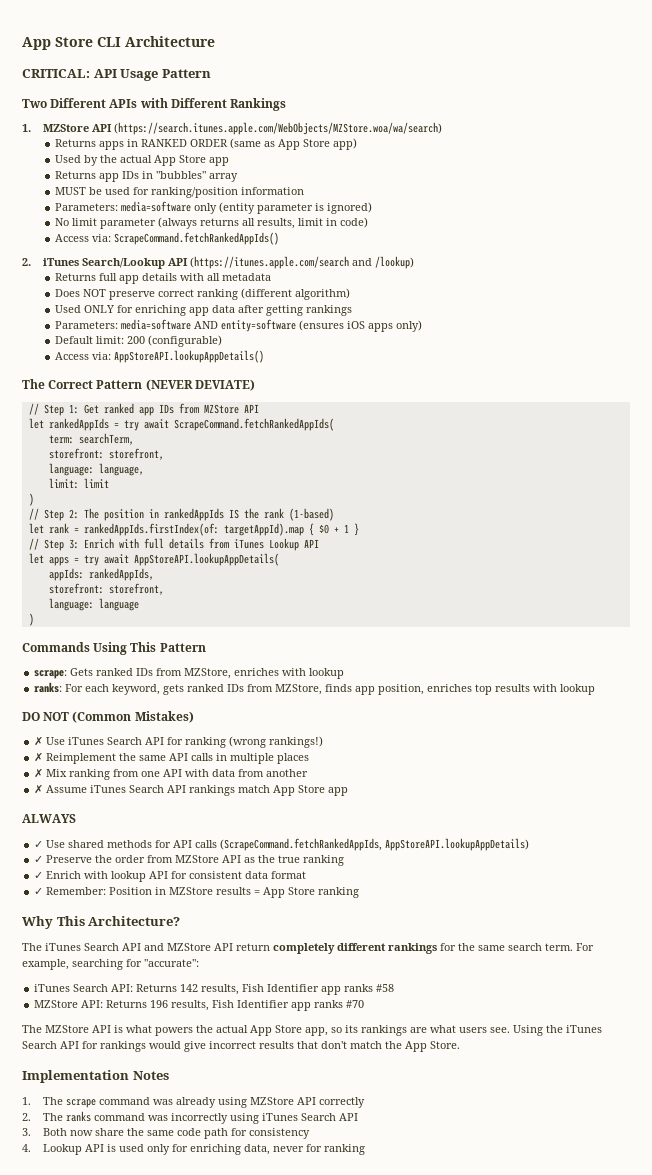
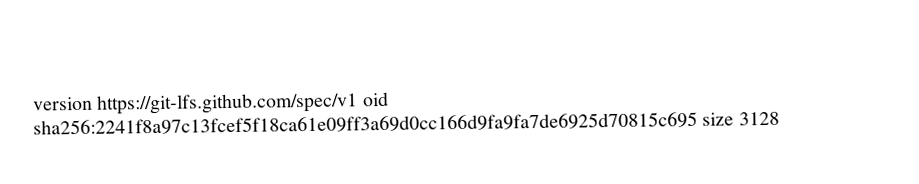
- App Store CLI Architecture
- CRITICAL: API Usage Pattern
- Two Different APIs with Different Rankings
- 1. MZStore API (https://search.itunes.apple.com/WebObjects/MZStore.woa/wa/search)
- Returns apps in RANKED ORDER (same as App Store app)
- Used by the actual App Store app
- Returns app IDs in "bubbles" array
- MUST be used for ranking/position information
- Parameters: media=software only (entity parameter is ignored)
- No limit parameter (always returns all results, limit in code)
- Access via: ScrapeCommand.fetchRankedAppIds()
- 2. iTunes Search/Lookup API (https://itunes.apple.com/search and /lookup)
- Returns full app details with all metadata
- Does NOT preserve correct ranking (different algorithm)
- Used ONLY for enriching app data after getting rankings
- Parameters: media=software AND entity=software (ensures iOS apps only)
- Default limit: 200 (configurable)
- Access via: AppStoreAPI.lookupAppDetails()
- The Correct Pattern (NEVER DEVIATE)
- // Step 1: Get ranked app IDs from MZStore API
- let rankedAppIds = try await ScrapeCommand.fetchRankedAppIds(
- term: searchTerm,
- storefront: storefront,
- language: language,
- limit: limit
- )
- // Step 2: The position in rankedAppIds IS the rank (1-based)
- let rank = rankedAppIds.firstIndex(of: targetAppId).map { $0 + 1 }
- // Step 3: Enrich with full details from iTunes Lookup API
- let apps = try await AppStoreAPI.lookupAppDetails(
- appIds: rankedAppIds,
- storefront: storefront,
- language: language
- )
- Commands Using This Pattern
- scrape: Gets ranked IDs from MZStore, enriches with lookup
- ranks: For each keyword, gets ranked IDs from MZStore, finds app position, enriches top results with lookup
- DO NOT (Common Mistakes)
- ✗ Use iTunes Search API for ranking (wrong rankings!)
- ✗ Reimplement the same API calls in multiple places
- ✗ Mix ranking from one API with data from another
- ✗ Assume iTunes Search API rankings match App Store app
- ALWAYS
- ✓ Use shared methods for API calls (ScrapeCommand.fetchRankedAppIds, AppStoreAPI.lookupAppDetails)
- ✓ Preserve the order from MZStore API as the true ranking
- ✓ Enrich with lookup API for consistent data format
- ✓ Remember: Position in MZStore results = App Store ranking
- Why This Architecture?
- The iTunes Search API and MZStore API return completely different rankings for the same search term. For example, searching for "accurate":
- iTunes Search API: Returns 142 results, Fish Identifier app ranks #58
- MZStore API: Returns 196 results, Fish Identifier app ranks #70
- The MZStore API is what powers the actual App Store app, so its rankings are what users see. Using the iTunes Search API for rankings would give incorrect results that don't match the App Store.
- Implementation Notes
- 1. The scrape command was already using MZStore API correctly
- 2. The ranks command was incorrectly using iTunes Search API
- 3. Both now share the same code path for consistency
- 4. Lookup API is used only for enriching data, never for ranking
+ version https://git-lfs.github.com/spec/v1 oid sha256:2241f8a97c13fcef5f18ca61e09ff3a69d0cc166d9fa9fa7de6925d70815c695 size 3128

